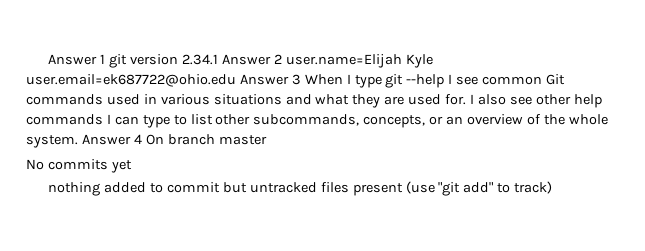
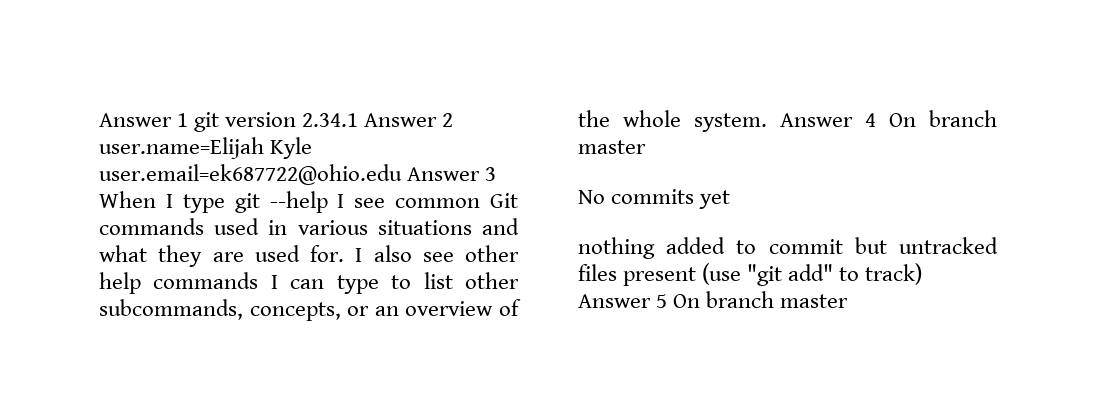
- nothing added to commit but untracked files present (use "git add" to track)
+ nothing added to commit but untracked files present (use "git add" to track) Answer 5 On branch master

